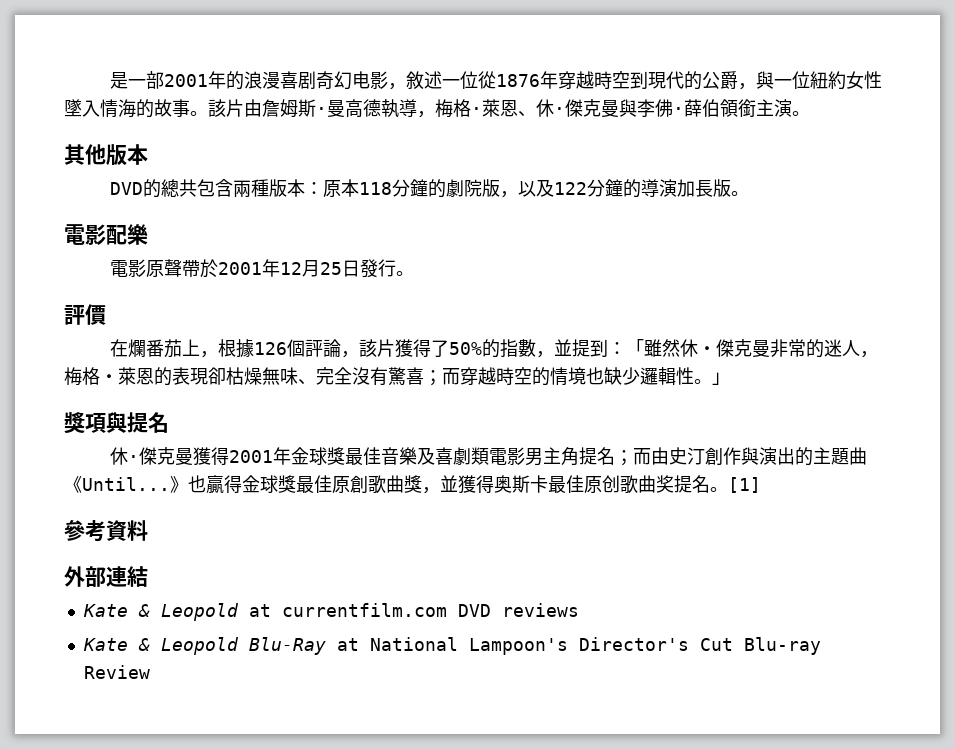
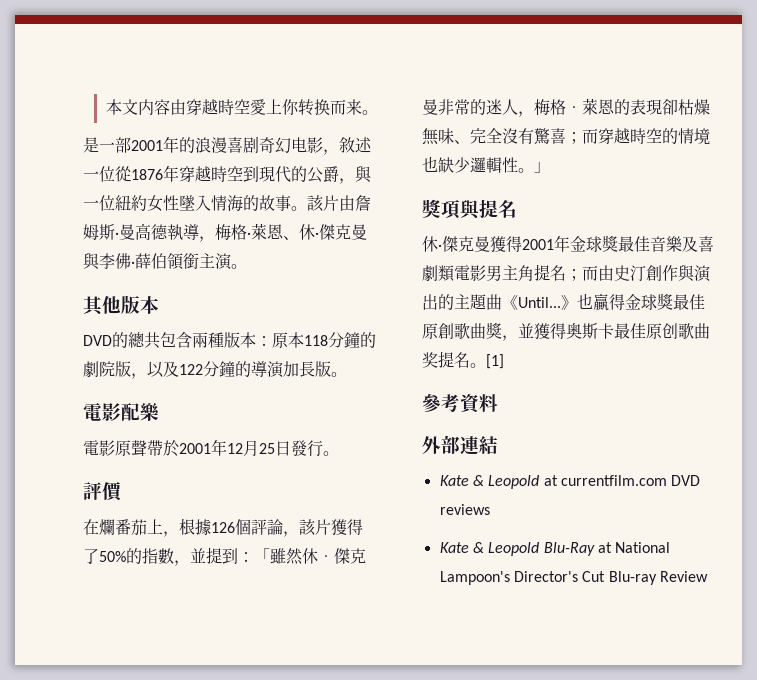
+ 本文内容由穿越時空愛上你转换而来。

